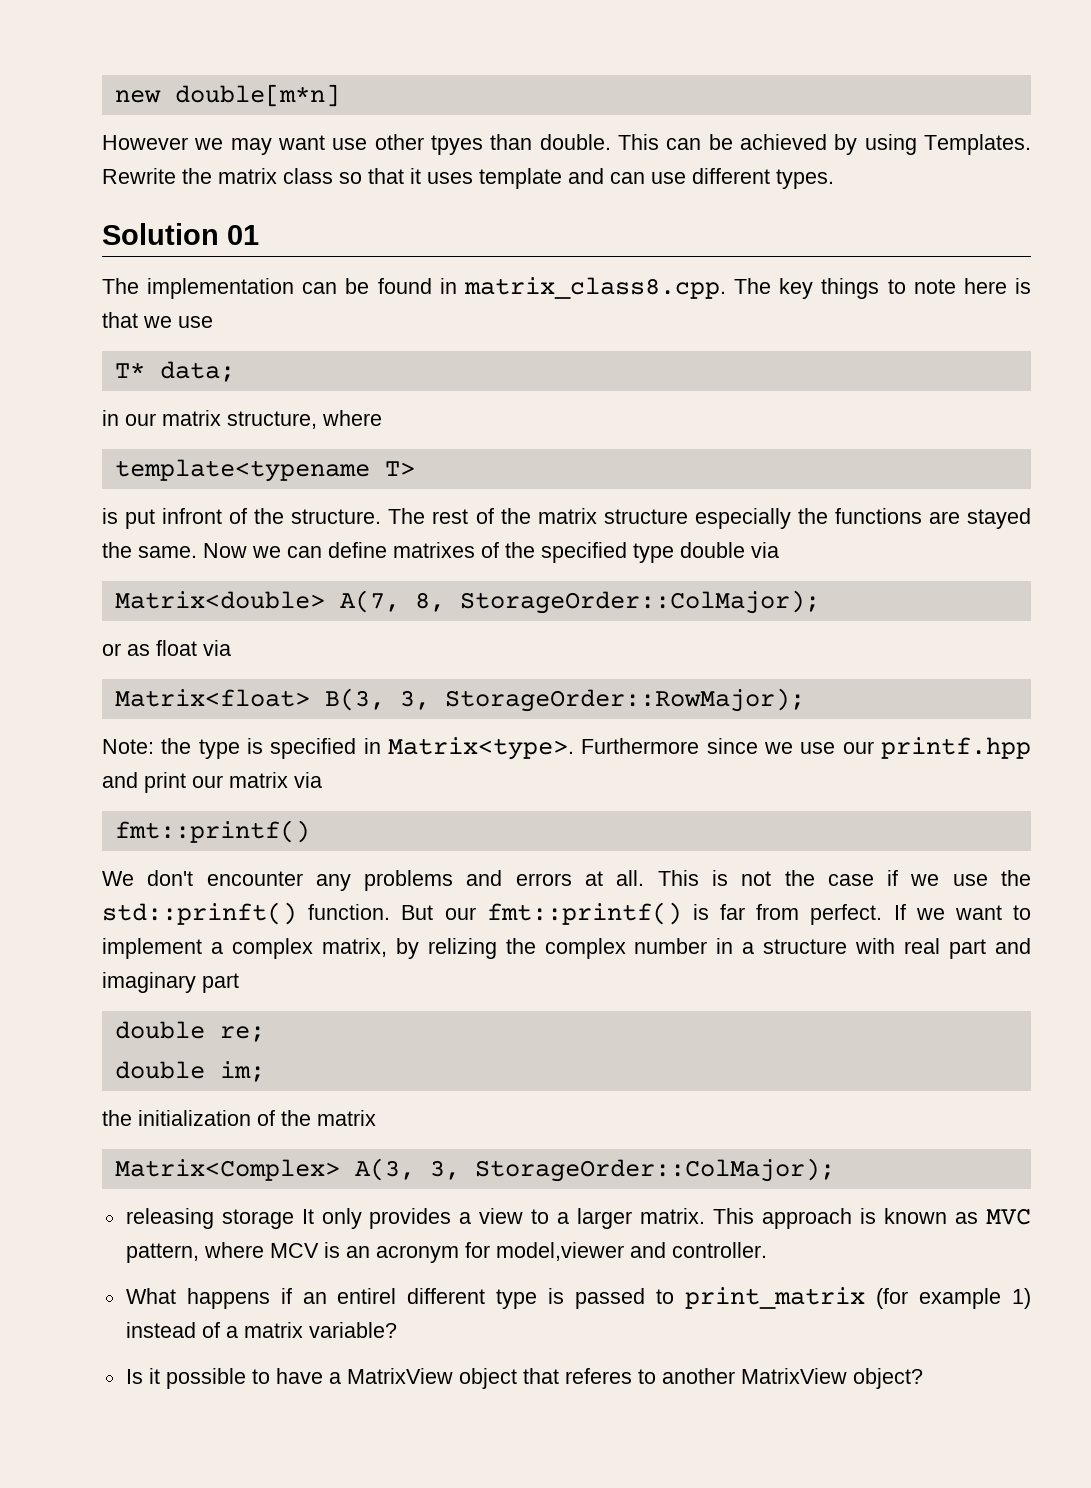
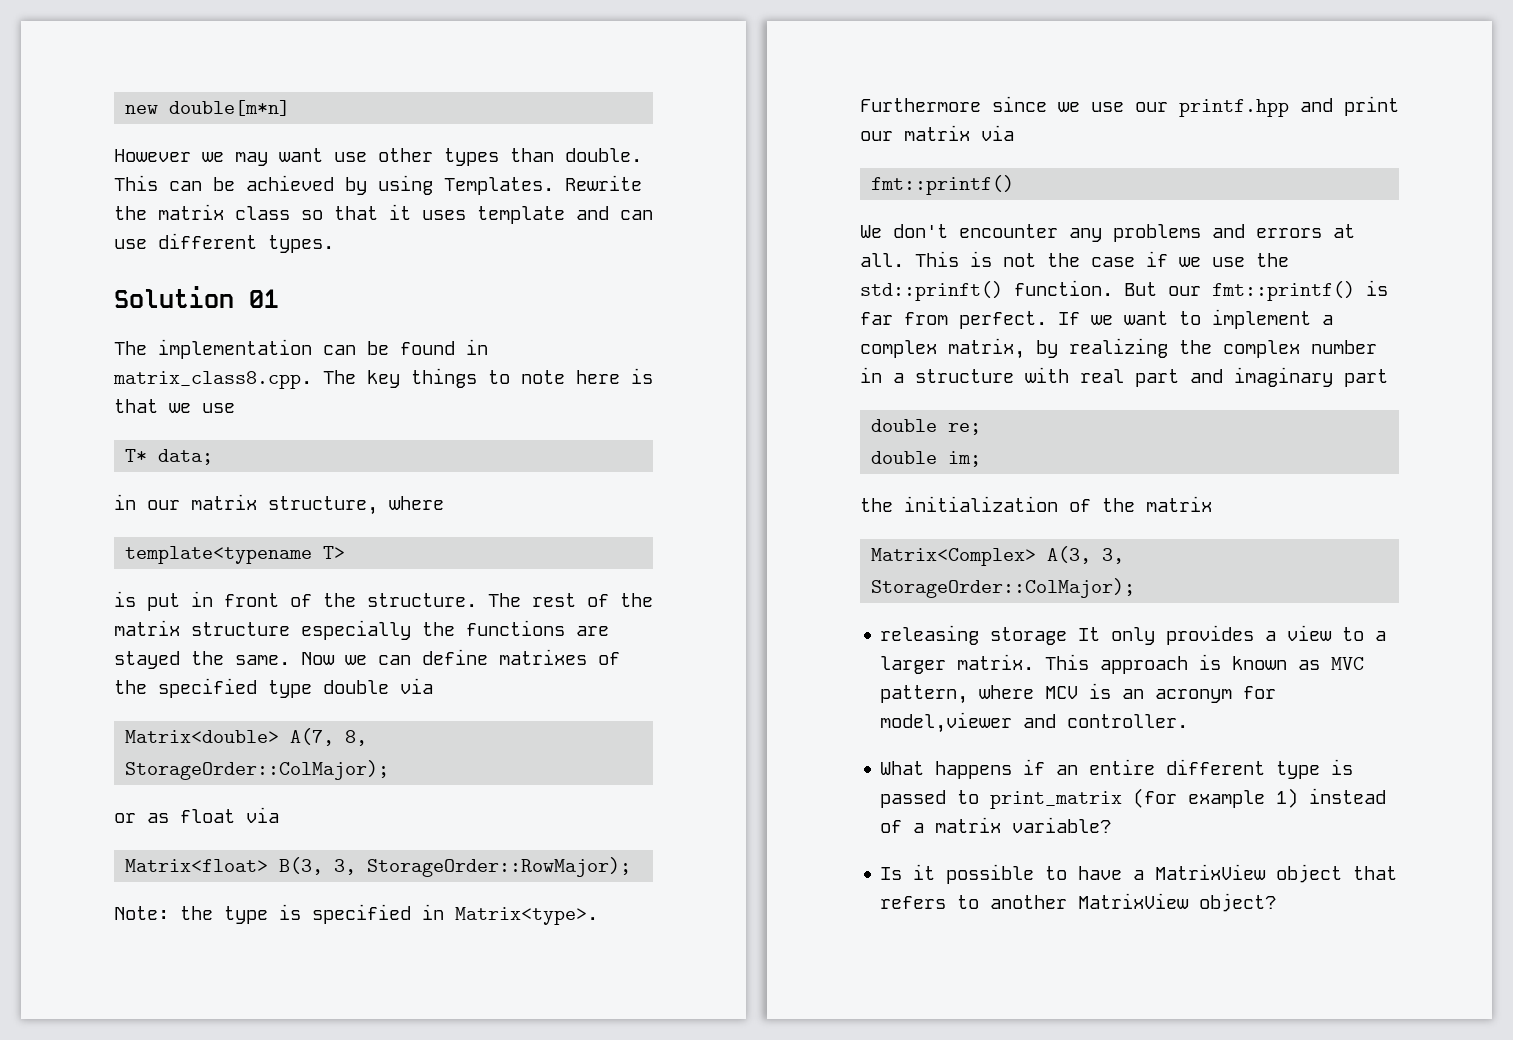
- However we may want use other tpyes than double.
+ However we may want use other types than double.
- is put infront of the structure.
+ is put in front of the structure.
- If we want to implement a complex matrix, by relizing the complex number in a structure with real part and imaginary part
+ If we want to implement a complex matrix, by realizing the complex number in a structure with real part and imaginary part
- What happens if an entirel different type is passed to print_matrix (for example 1) instead of a matrix variable?
+ What happens if an entire different type is passed to print_matrix (for example 1) instead of a matrix variable?
- Is it possible to have a MatrixView object that referes to another MatrixView object?
+ Is it possible to have a MatrixView object that refers to another MatrixView object?

